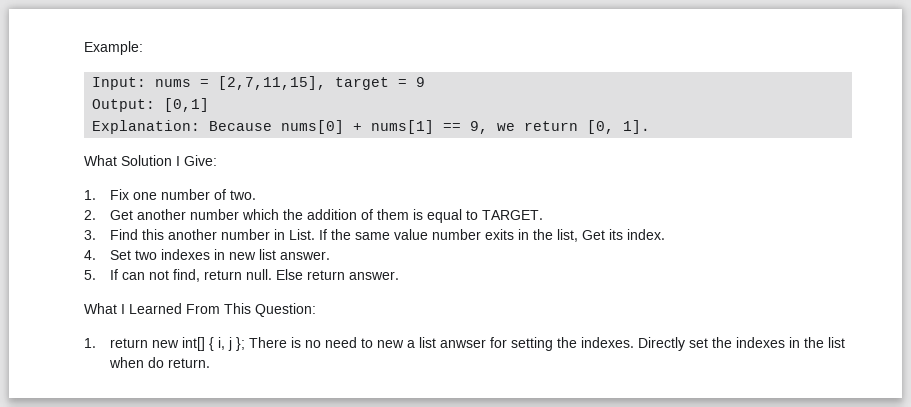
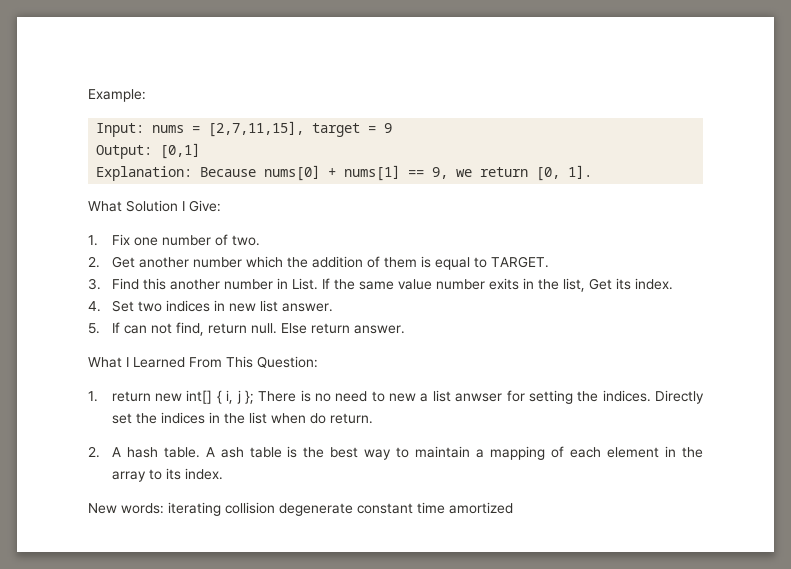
- 4. Set two indexes in new list answer.
+ 4. Set two indices in new list answer.
- 1. return new int[] { i, j }; There is no need to new a list anwser for setting the indexes.
+ 1. return new int[] { i, j }; There is no need to new a list anwser for setting the indices.
- Directly set the indexes in the list when do return.
+ Directly set the indices in the list when do return.
+ 2. A hash table. A ash table is the best way to maintain a mapping of each element in the array to its index.
+ New words: iterating collision degenerate constant time amortized

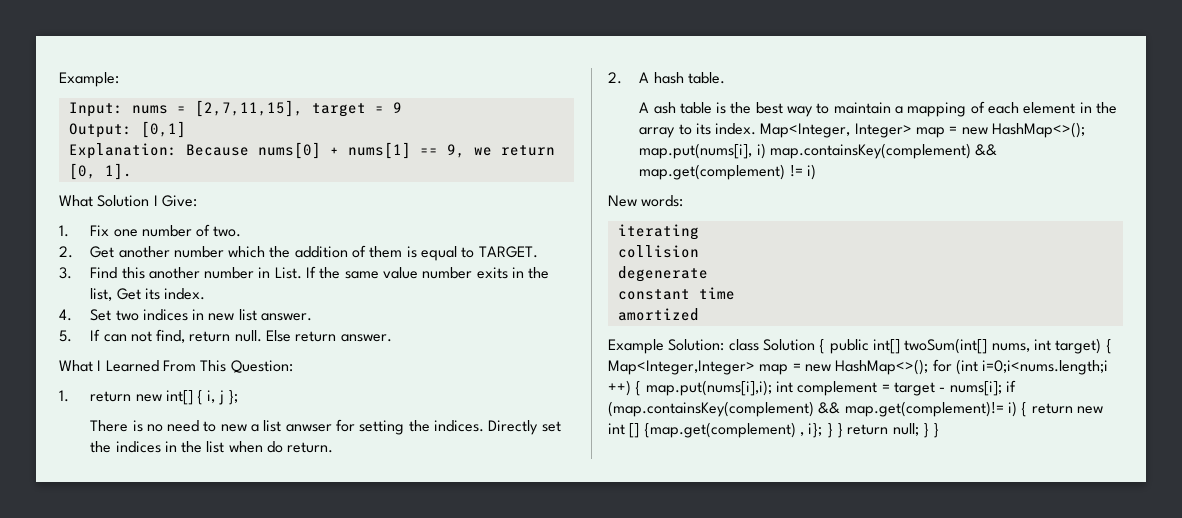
- 1. return new int[] { i, j }; There is no need to new a list anwser for setting the indices.
+ 1. return new int[] { i, j };
+ There is no need to new a list anwser for setting the indices.
- 2. A hash table. A ash table is the best way to maintain a mapping of each element in the array to its index.
+ 2. A hash table.
+ A ash table is the best way to maintain a mapping of each element in the array to its index. Map<Integer, Integer> map = new HashMap<>(); map.put(nums[i], i) map.containsKey(complement) && map.get(complement) != i)
- New words: iterating collision degenerate constant time amortized
+ New words:
+ iterating
+ collision
+ degenerate
+ constant time
+ amortized
+ Example Solution: class Solution { public int[] twoSum(int[] nums, int target) { Map<Integer,Integer> map = new HashMap<>(); for (int i=0;i<nums.length;i ++) { map.put(nums[i],i); int complement = target - nums[i]; if (map.containsKey(complement) && map.get(complement)!= i) { return new int [] {map.get(complement) , i}; } } return null; } }

